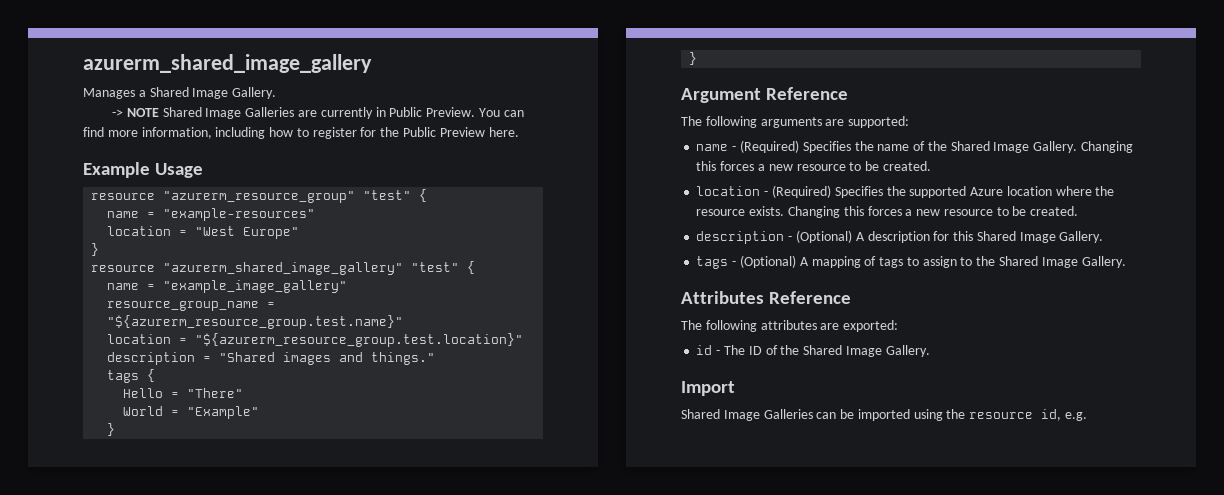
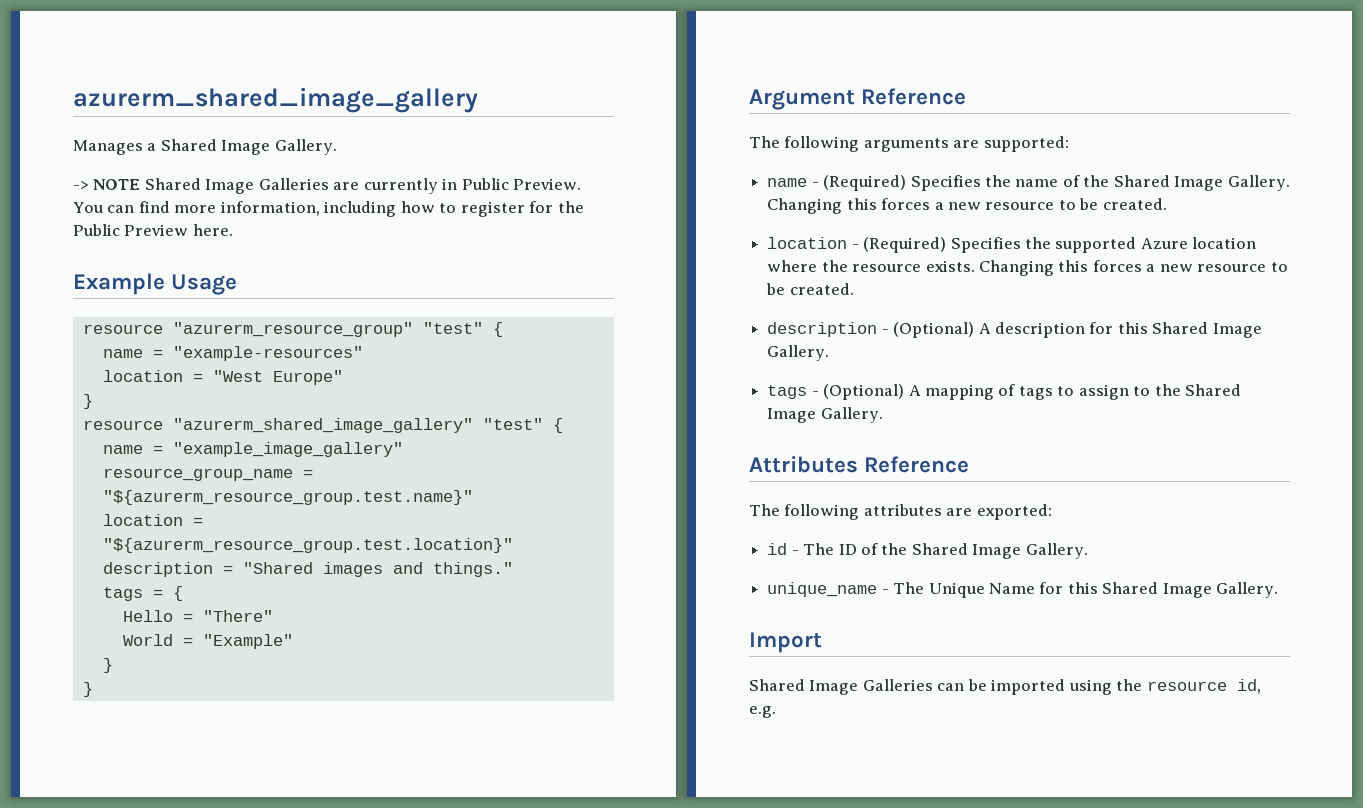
- tags {
+ tags = {
+ unique_name - The Unique Name for this Shared Image Gallery.

